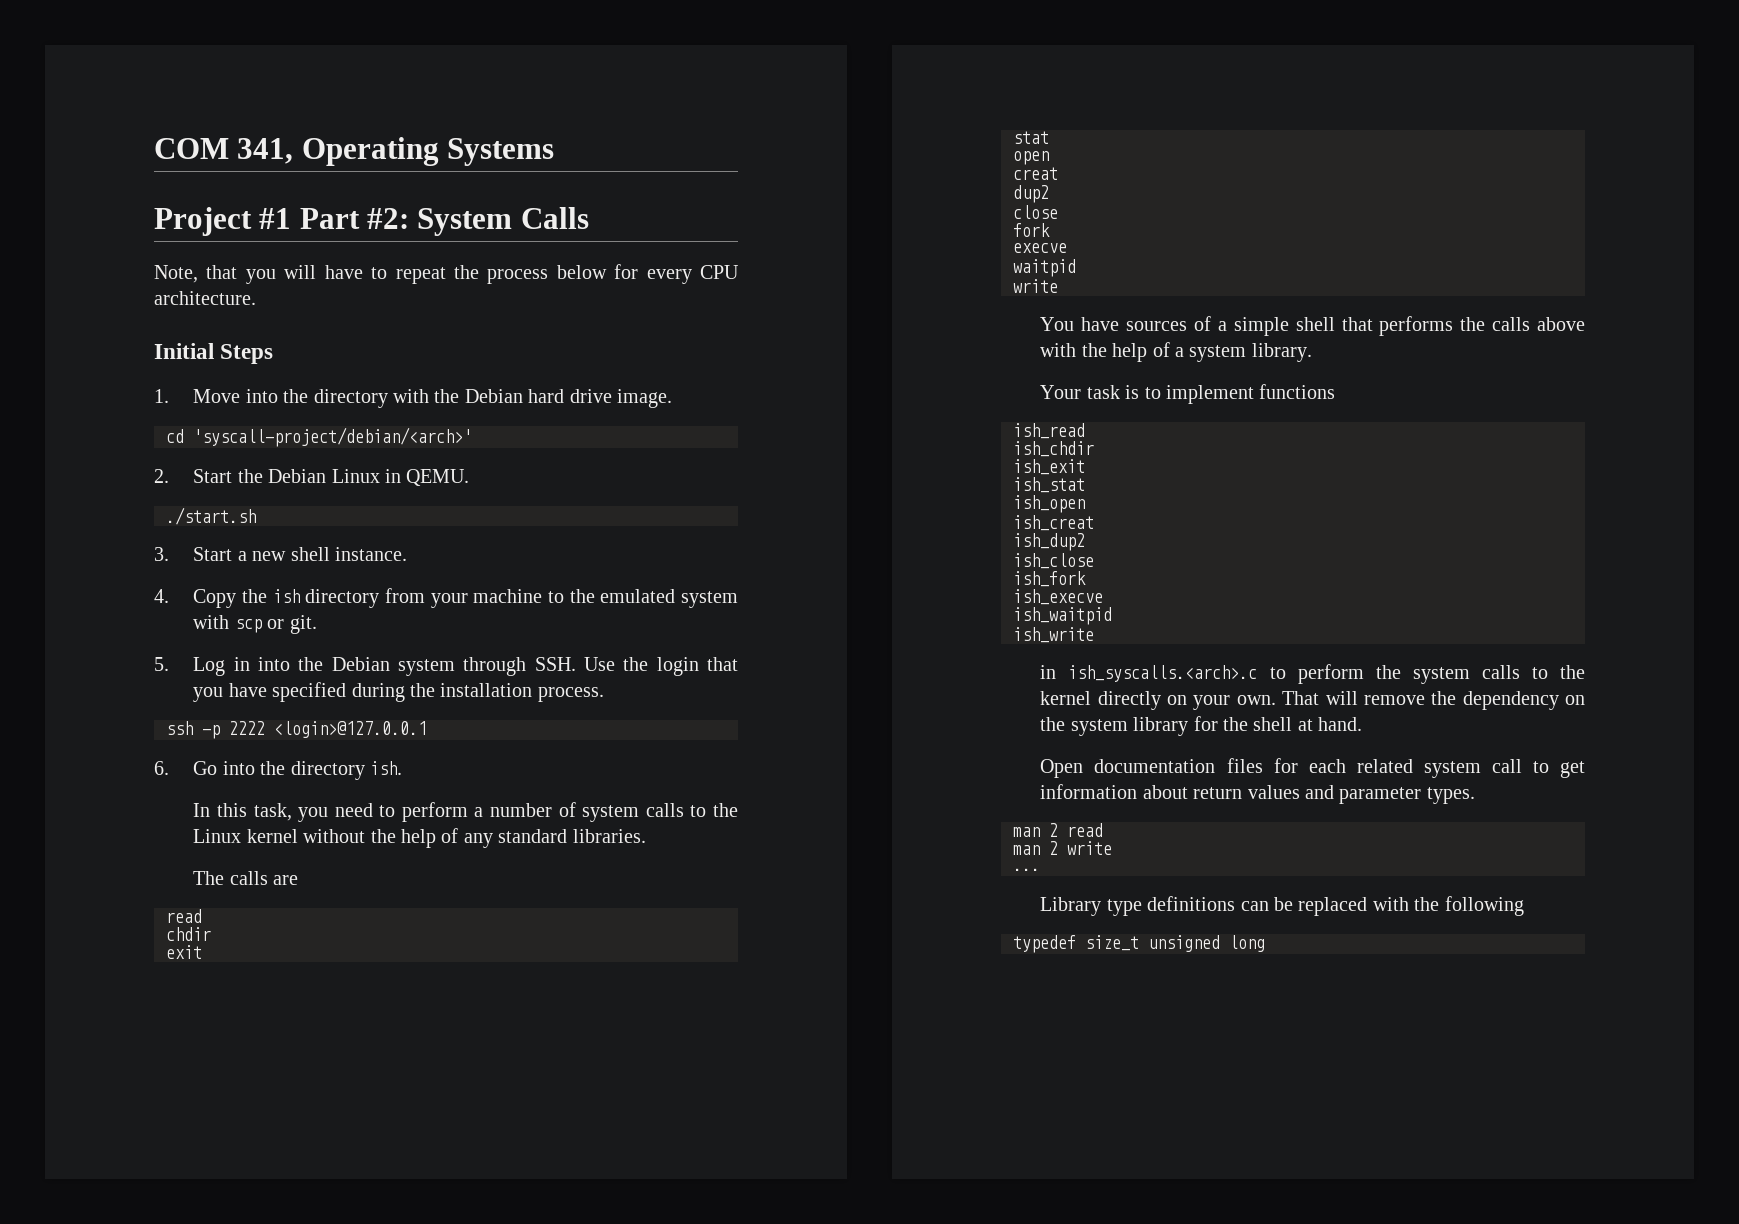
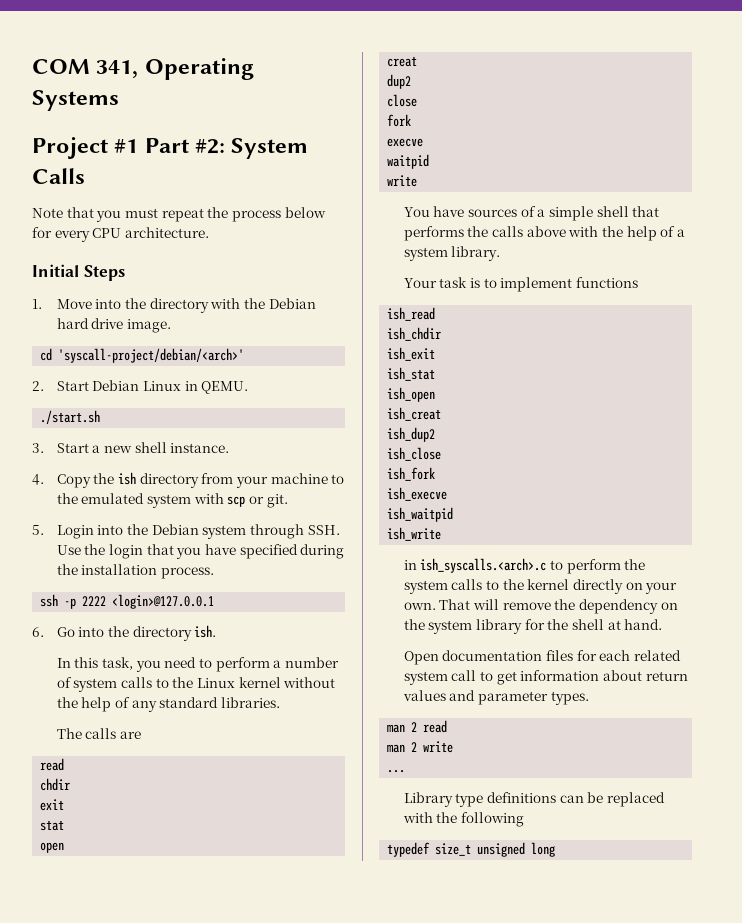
- Note, that you will have to repeat the process below for every CPU architecture.
+ Note that you must repeat the process below for every CPU architecture.
- 2. Start the Debian Linux in QEMU.
+ 2. Start Debian Linux in QEMU.
- 5. Log in into the Debian system through SSH. Use the login that you have specified during the installation process.
+ 5. Login into the Debian system through SSH. Use the login that you have specified during the installation process.

